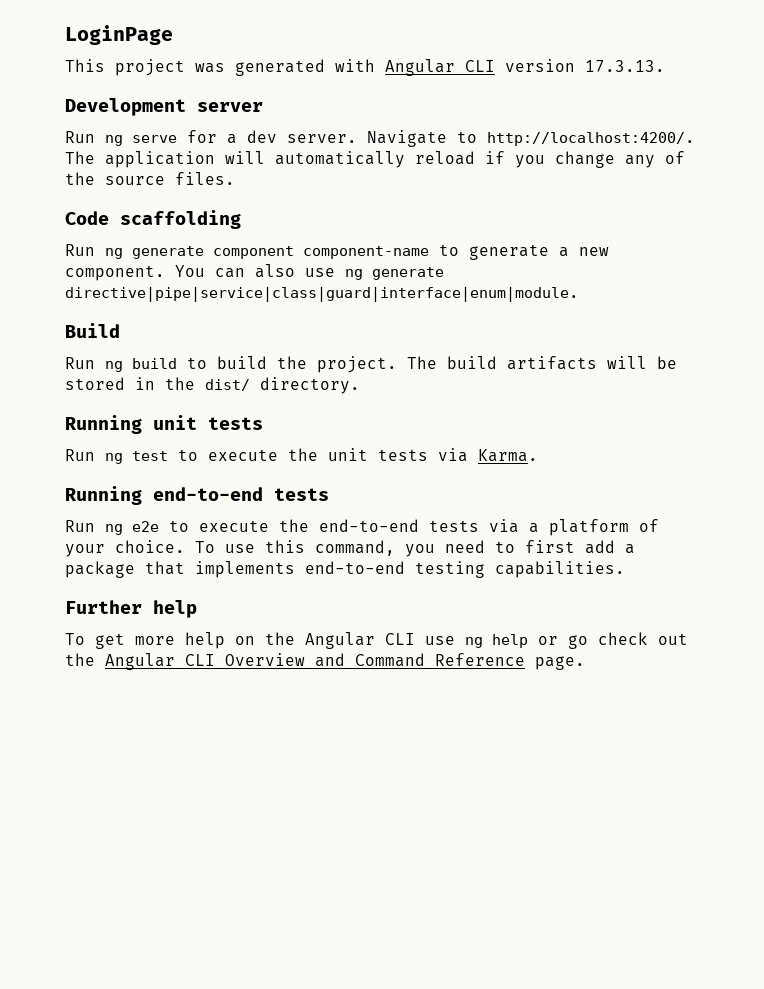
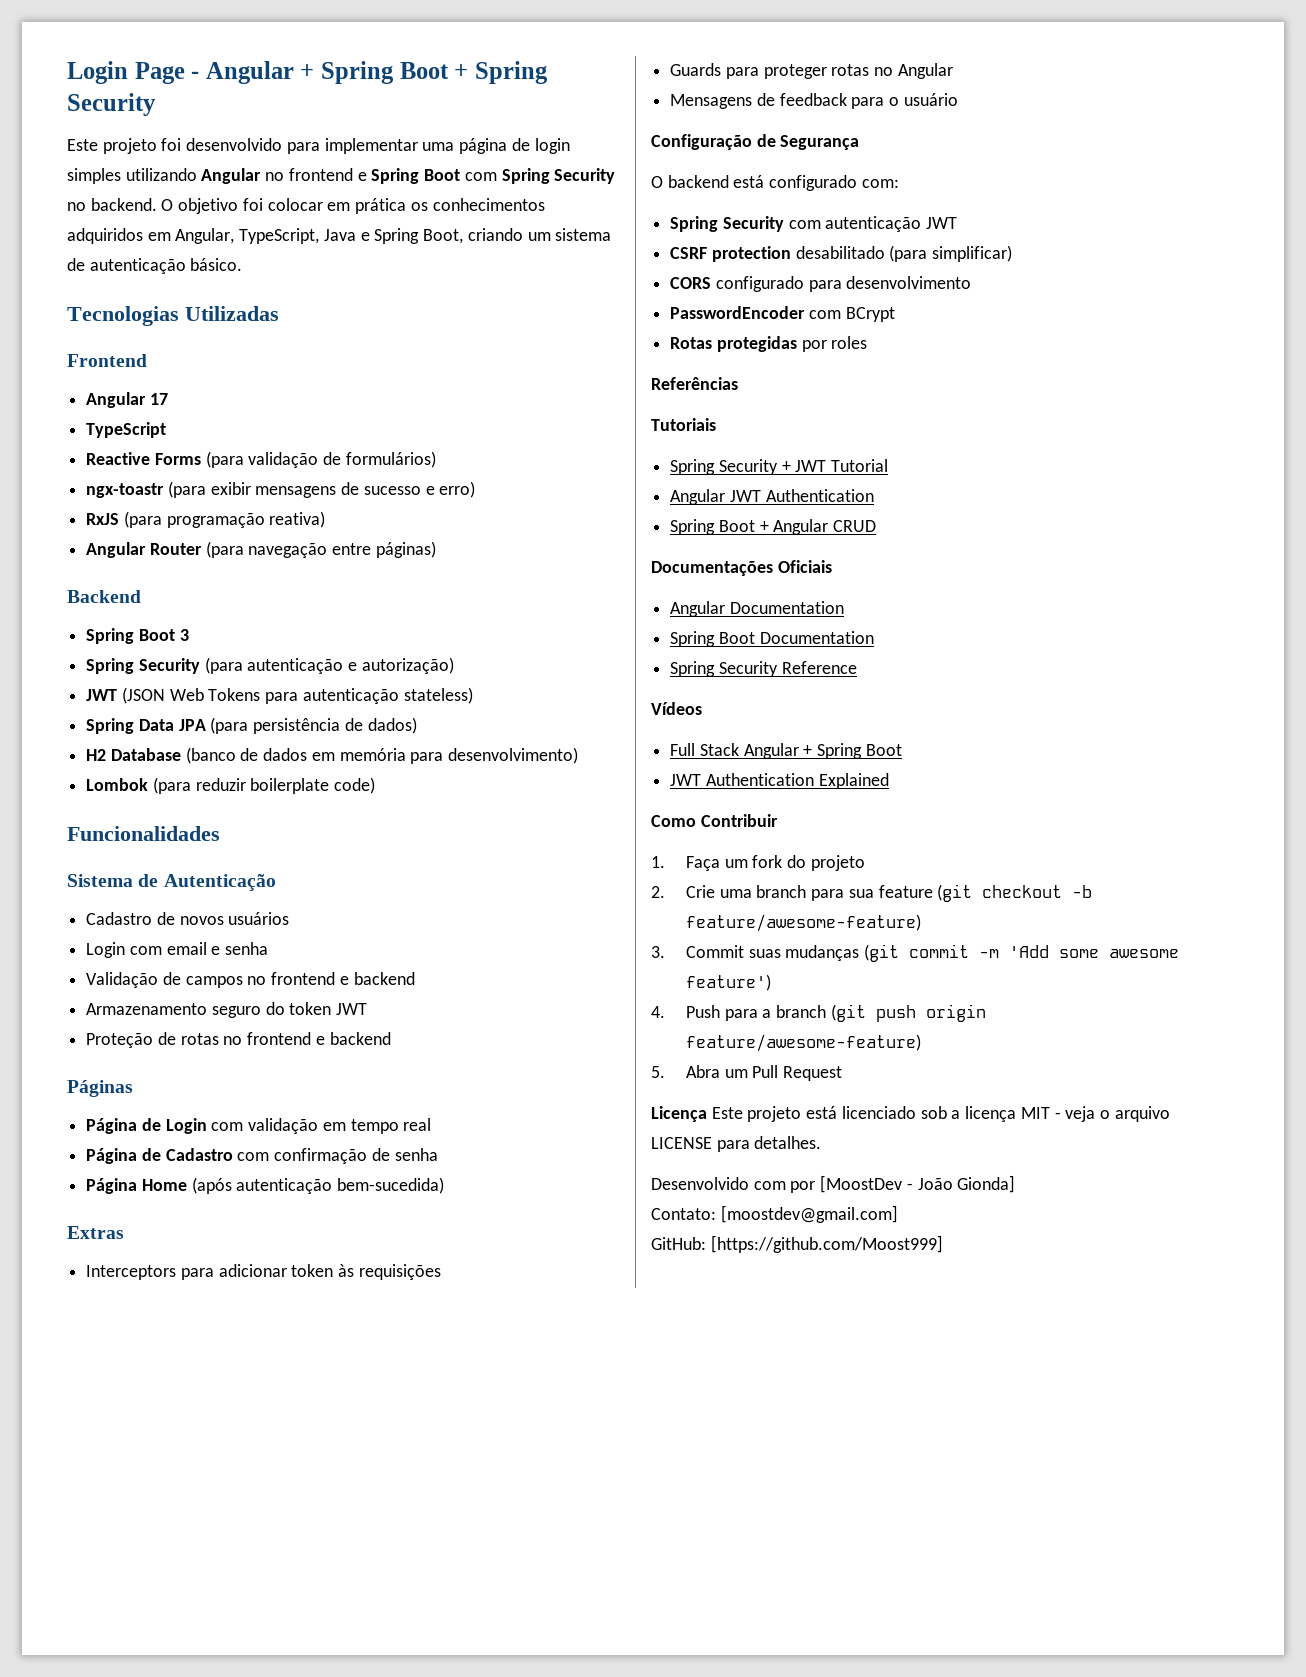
- LoginPage
- This project was generated with Angular CLI version 17.3.13.
- Development server
- Run ng serve for a dev server. Navigate to http://localhost:4200/. The application will automatically reload if you change any of the source files.
- Code scaffolding
- Run ng generate component component-name to generate a new component. You can also use ng generate directive|pipe|service|class|guard|interface|enum|module.
- Build
- Run ng build to build the project. The build artifacts will be stored in the dist/ directory.
- Running unit tests
- Run ng test to execute the unit tests via Karma.
- Running end-to-end tests
- Run ng e2e to execute the end-to-end tests via a platform of your choice. To use this command, you need to first add a package that implements end-to-end testing capabilities.
- Further help
- To get more help on the Angular CLI use ng help or go check out the Angular CLI Overview and Command Reference page.
+ Login Page - Angular + Spring Boot + Spring Security
+ Este projeto foi desenvolvido para implementar uma página de login simples utilizando Angular no frontend e Spring Boot com Spring Security no backend. O objetivo foi colocar em prática os conhecimentos adquiridos em Angular, TypeScript, Java e Spring Boot, criando um sistema de autenticação básico.
+ Tecnologias Utilizadas
+ Frontend
+ Angular 17
+ TypeScript
+ Reactive Forms (para validação de formulários)
+ ngx-toastr (para exibir mensagens de sucesso e erro)
+ RxJS (para programação reativa)
+ Angular Router (para navegação entre páginas)
+ Backend
+ Spring Boot 3
+ Spring Security (para autenticação e autorização)
+ JWT (JSON Web Tokens para autenticação stateless)
+ Spring Data JPA (para persistência de dados)
+ H2 Database (banco de dados em memória para desenvolvimento)
+ Lombok (para reduzir boilerplate code)
+ Funcionalidades
+ Sistema de Autenticação
+ Cadastro de novos usuários
+ Login com email e senha
+ Validação de campos no frontend e backend
+ Armazenamento seguro do token JWT
+ Proteção de rotas no frontend e backend
+ Páginas
+ Página de Login com validação em tempo real
+ Página de Cadastro com confirmação de senha
+ Página Home (após autenticação bem-sucedida)
+ Extras
+ Interceptors para adicionar token às requisições
+ Guards para proteger rotas no Angular
+ Mensagens de feedback para o usuário
+ Configuração de Segurança
+ O backend está configurado com:
+ Spring Security com autenticação JWT
+ CSRF protection desabilitado (para simplificar)
+ CORS configurado para desenvolvimento
+ PasswordEncoder com BCrypt
+ Rotas protegidas por roles
+ Referências
+ Tutoriais
+ Spring Security + JWT Tutorial
+ Angular JWT Authentication
+ Spring Boot + Angular CRUD
+ Documentações Oficiais
+ Angular Documentation
+ Spring Boot Documentation
+ Spring Security Reference
+ Vídeos
+ Full Stack Angular + Spring Boot
+ JWT Authentication Explained
+ Como Contribuir
+ 1. Faça um fork do projeto
+ 2. Crie uma branch para sua feature (git checkout -b feature/awesome-feature)
+ 3. Commit suas mudanças (git commit -m 'Add some awesome feature')
+ 4. Push para a branch (git push origin feature/awesome-feature)
+ 5. Abra um Pull Request
+ Licença Este projeto está licenciado sob a licença MIT - veja o arquivo LICENSE para detalhes.
+ Desenvolvido com por [MoostDev - João Gionda]
+ Contato: [moostdev@gmail.com]
+ GitHub: [https://github.com/Moost999]

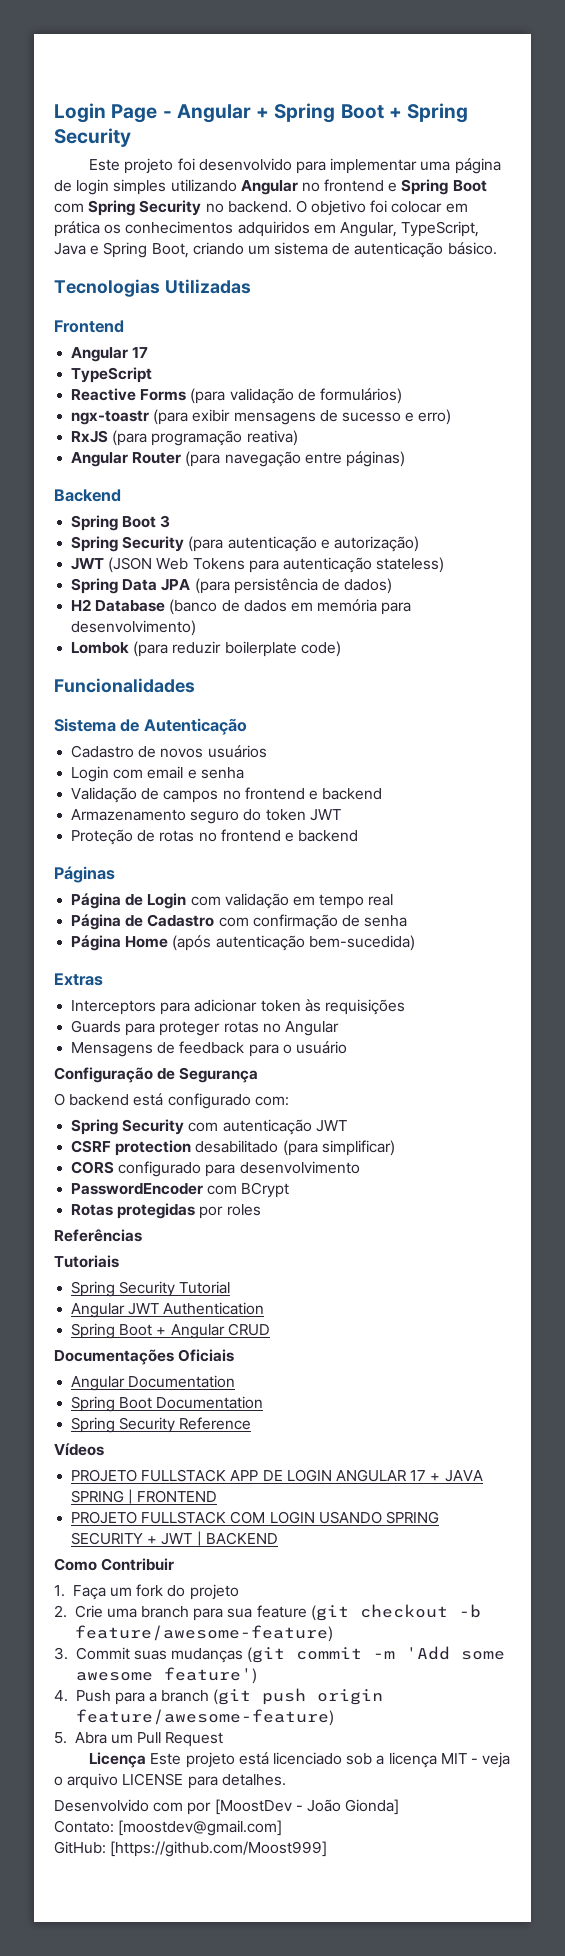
- Spring Security + JWT Tutorial
+ Spring Security Tutorial
- Full Stack Angular + Spring Boot
- JWT Authentication Explained
+ PROJETO FULLSTACK APP DE LOGIN ANGULAR 17 + JAVA SPRING | FRONTEND
+ PROJETO FULLSTACK COM LOGIN USANDO SPRING SECURITY + JWT | BACKEND

